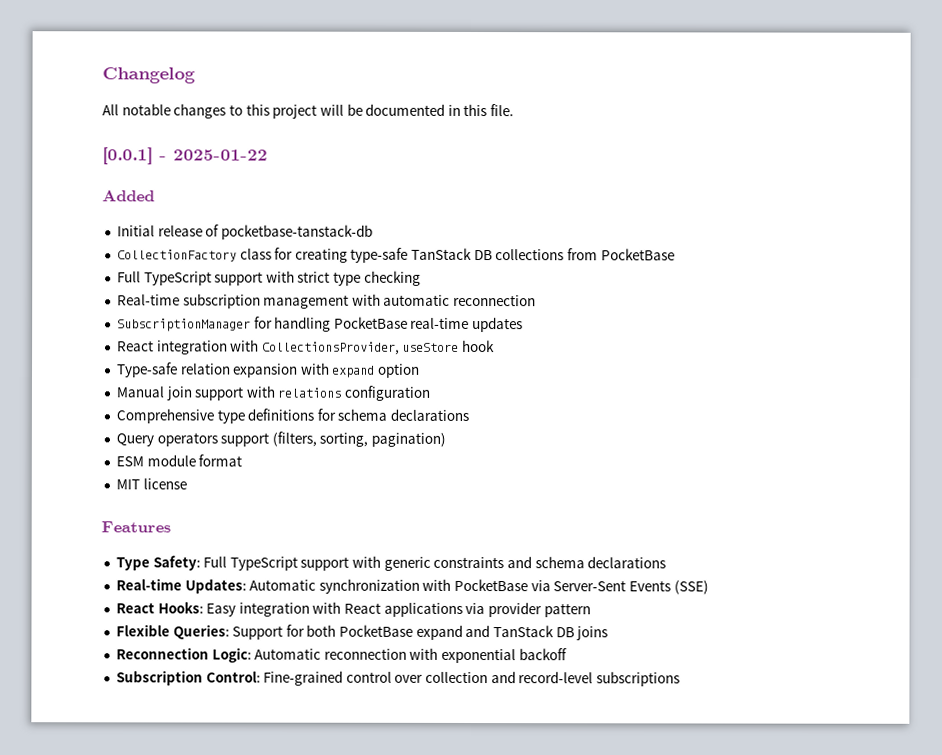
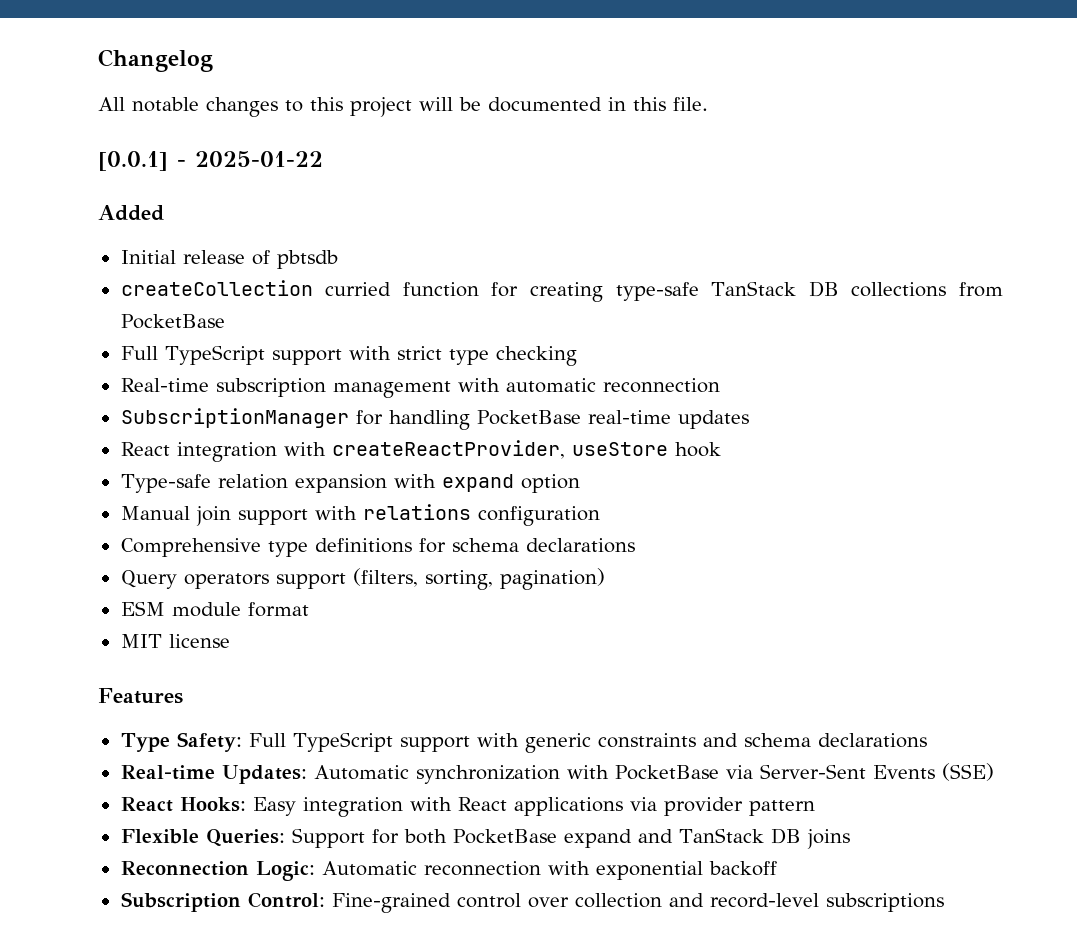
- Initial release of pocketbase-tanstack-db
- CollectionFactory class for creating type-safe TanStack DB collections from PocketBase
+ Initial release of pbtsdb
+ createCollection curried function for creating type-safe TanStack DB collections from PocketBase
- React integration with CollectionsProvider, useStore hook
+ React integration with createReactProvider, useStore hook

